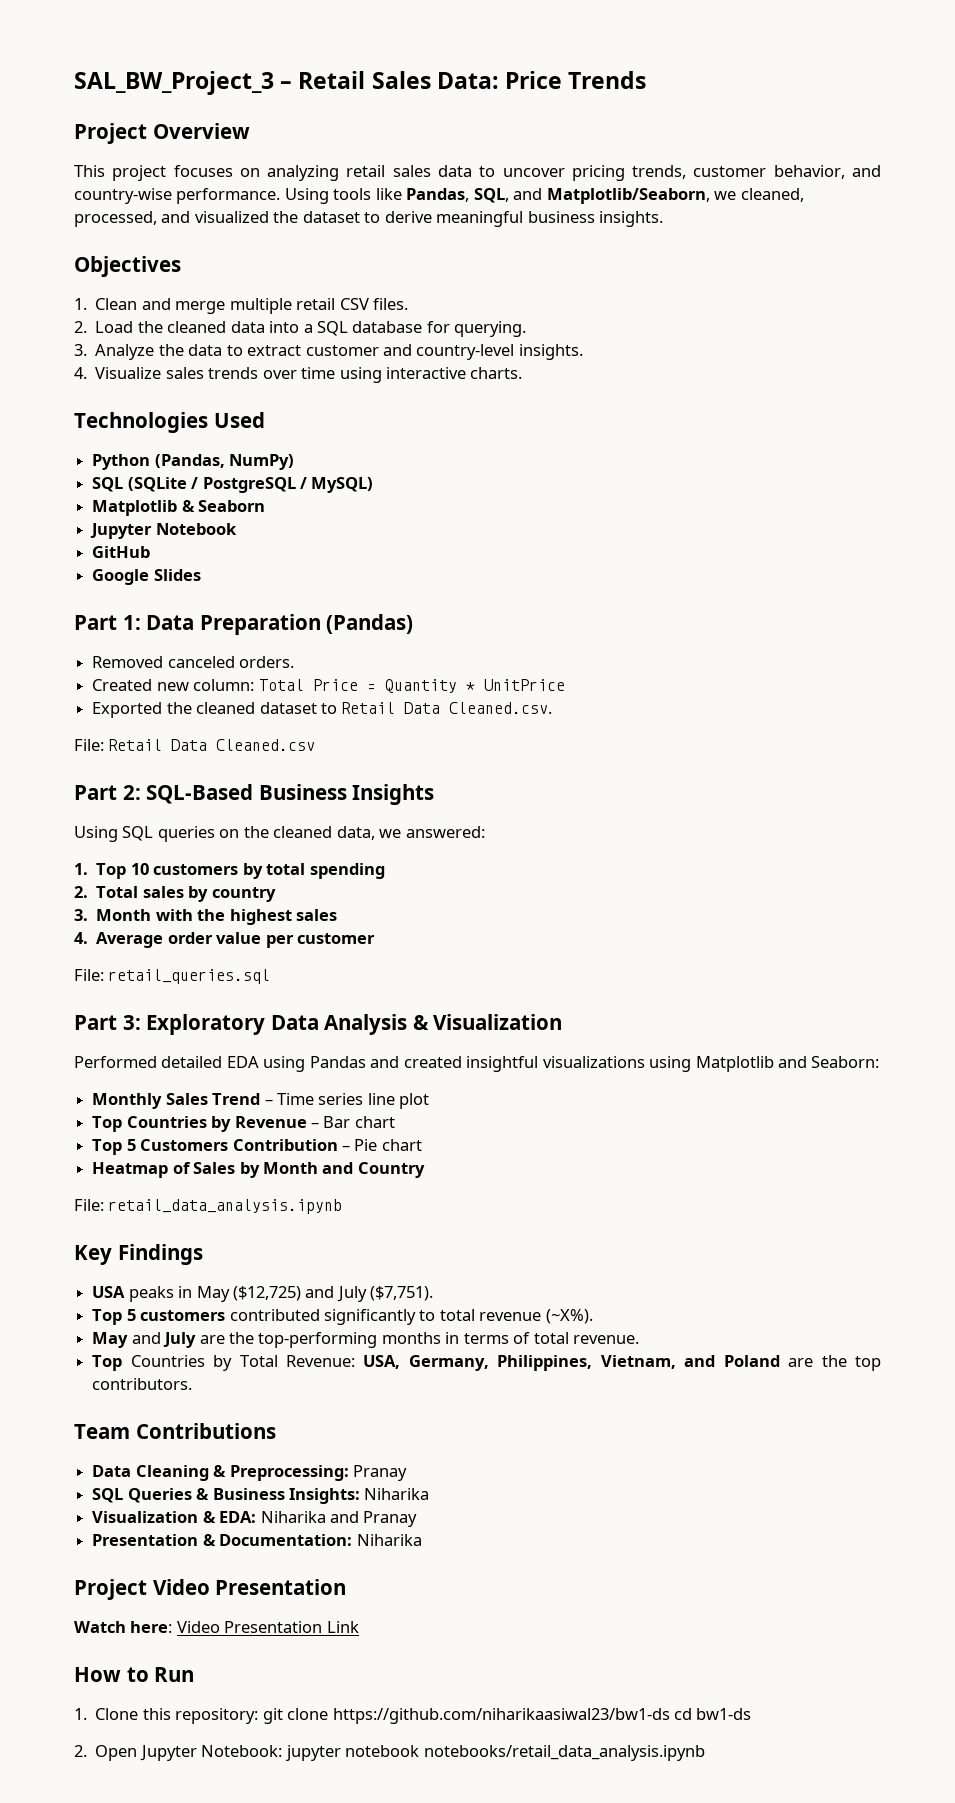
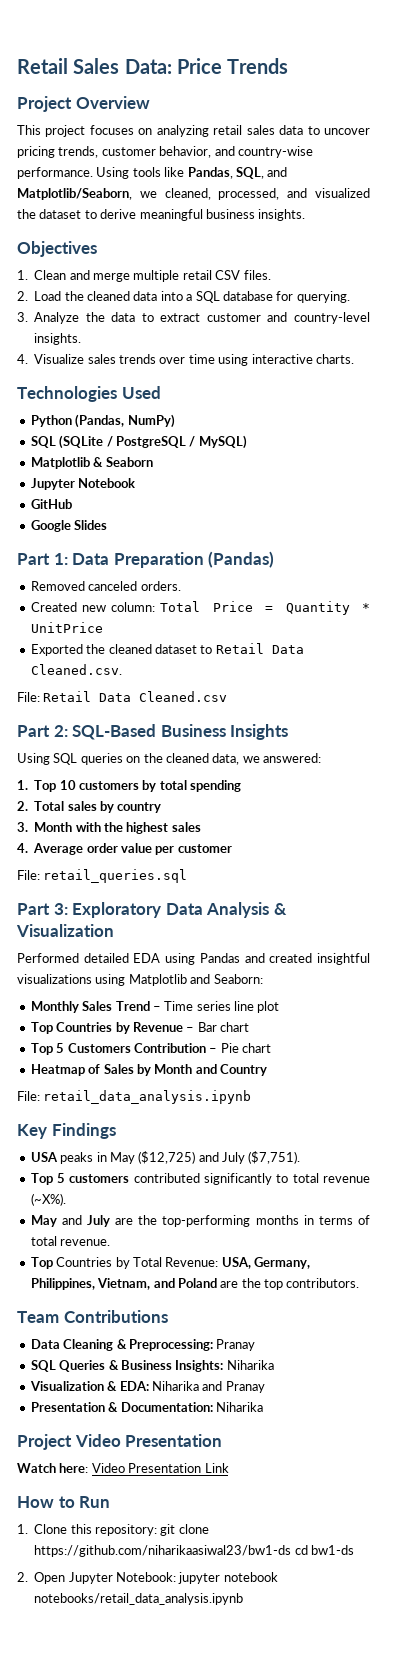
- SAL_BW_Project_3 – Retail Sales Data: Price Trends
+ Retail Sales Data: Price Trends

